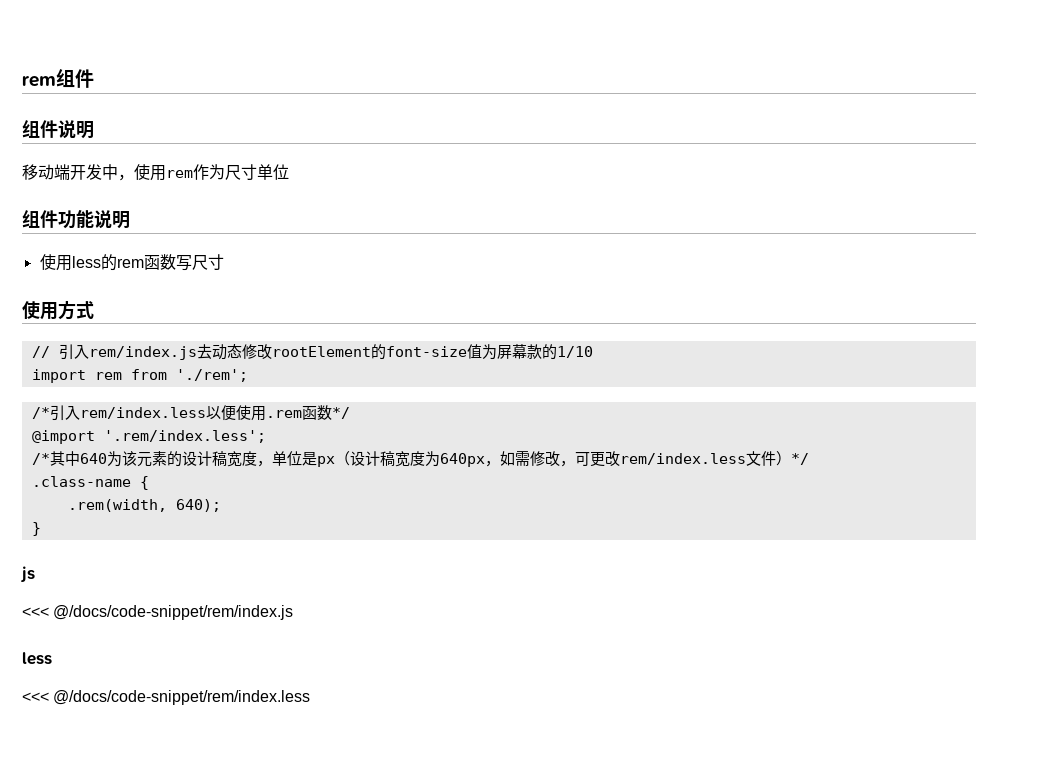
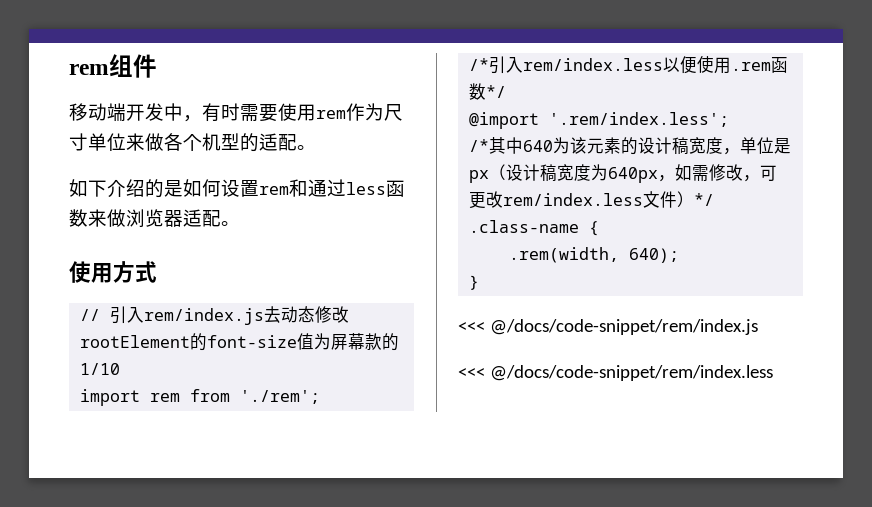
- 组件说明
- 移动端开发中，使用rem作为尺寸单位
- 组件功能说明
- 使用less的rem函数写尺寸
+ 移动端开发中，有时需要使用rem作为尺寸单位来做各个机型的适配。
+ 如下介绍的是如何设置rem和通过less函数来做浏览器适配。
- js
  <<< @/docs/code-snippet/rem/index.js
- less

